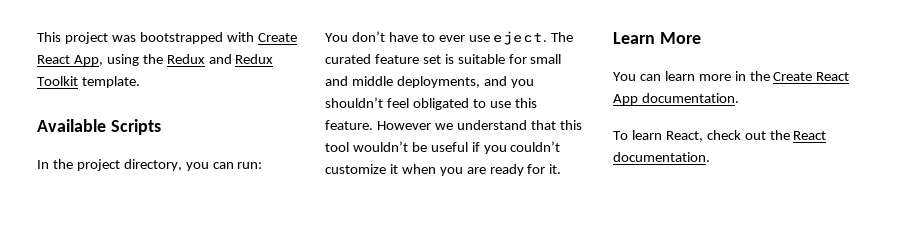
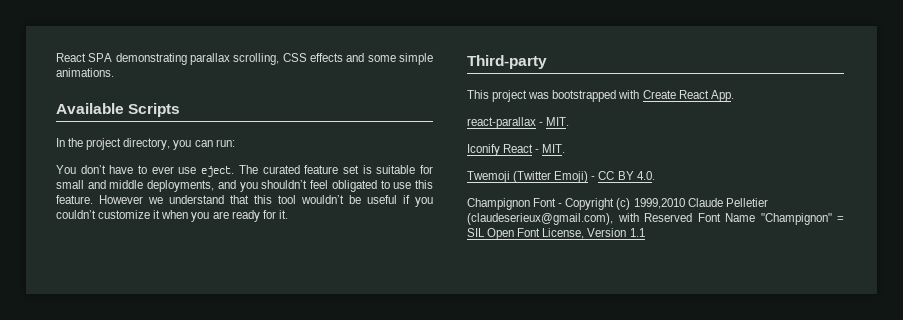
- This project was bootstrapped with Create React App, using the Redux and Redux Toolkit template.
+ React SPA demonstrating parallax scrolling, CSS effects and some simple animations.
- Learn More
- You can learn more in the Create React App documentation.
- To learn React, check out the React documentation.
+ Third-party
+ This project was bootstrapped with Create React App.
+ react-parallax - MIT.
+ Iconify React - MIT.
+ Twemoji (Twitter Emoji) - CC BY 4.0.
+ Champignon Font - Copyright (c) 1999,2010 Claude Pelletier (claudeserieux@gmail.com), with Reserved Font Name "Champignon" = SIL Open Font License, Version 1.1

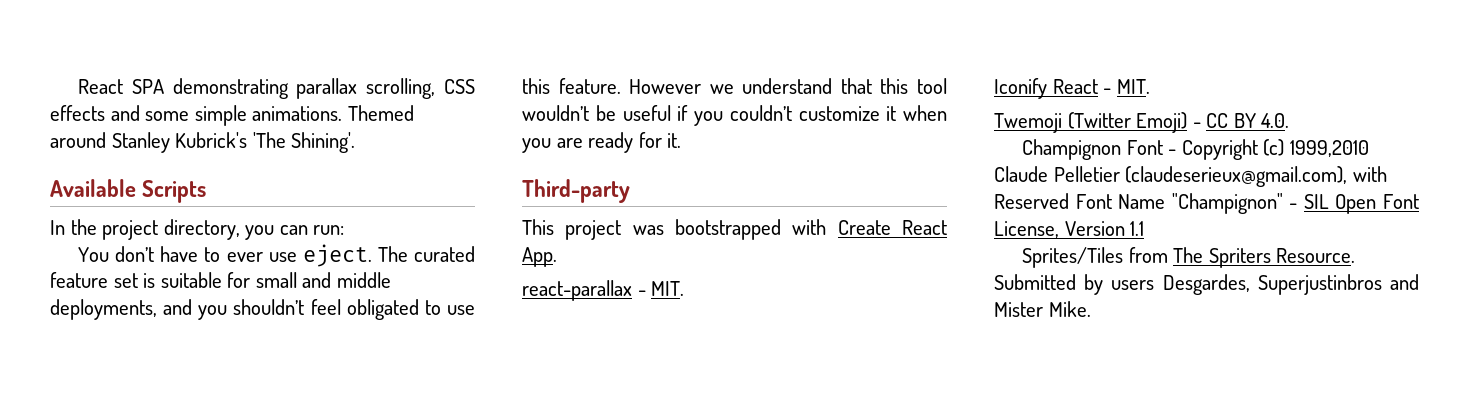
+ Themed around Stanley Kubrick's 'The Shining'.
- Champignon Font - Copyright (c) 1999,2010 Claude Pelletier (claudeserieux@gmail.com), with Reserved Font Name "Champignon" = SIL Open Font License, Version 1.1
+ Champignon Font - Copyright (c) 1999,2010 Claude Pelletier (claudeserieux@gmail.com), with Reserved Font Name "Champignon" - SIL Open Font License, Version 1.1
+ Sprites/Tiles from The Spriters Resource. Submitted by users Desgardes, Superjustinbros and Mister Mike.

